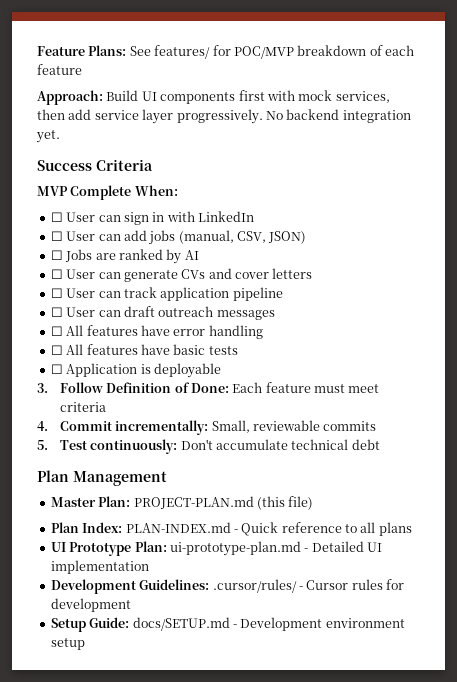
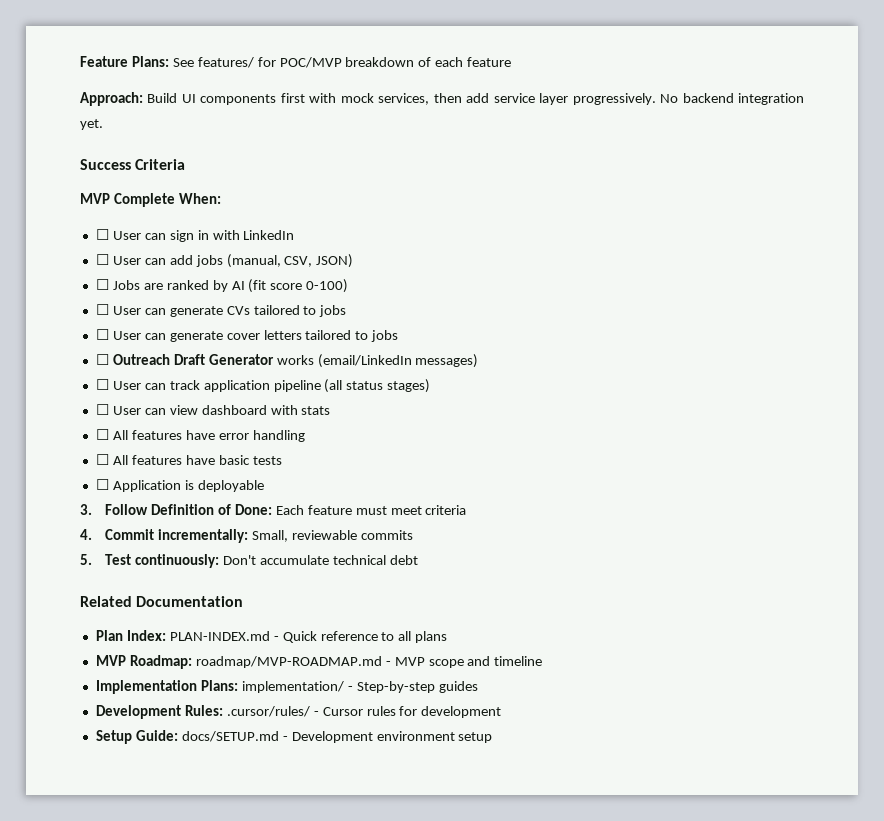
- ☐ Jobs are ranked by AI
+ ☐ Jobs are ranked by AI (fit score 0-100)
- ☐ User can generate CVs and cover letters
+ ☐ User can generate CVs tailored to jobs
+ ☐ User can generate cover letters tailored to jobs
+ ☐ Outreach Draft Generator works (email/LinkedIn messages)
- ☐ User can track application pipeline
- ☐ User can draft outreach messages
+ ☐ User can track application pipeline (all status stages)
+ ☐ User can view dashboard with stats
- Plan Management
- Master Plan: PROJECT-PLAN.md (this file)
+ Related Documentation
- UI Prototype Plan: ui-prototype-plan.md - Detailed UI implementation
- Development Guidelines: .cursor/rules/ - Cursor rules for development
+ MVP Roadmap: roadmap/MVP-ROADMAP.md - MVP scope and timeline
+ Implementation Plans: implementation/ - Step-by-step guides
+ Development Rules: .cursor/rules/ - Cursor rules for development

